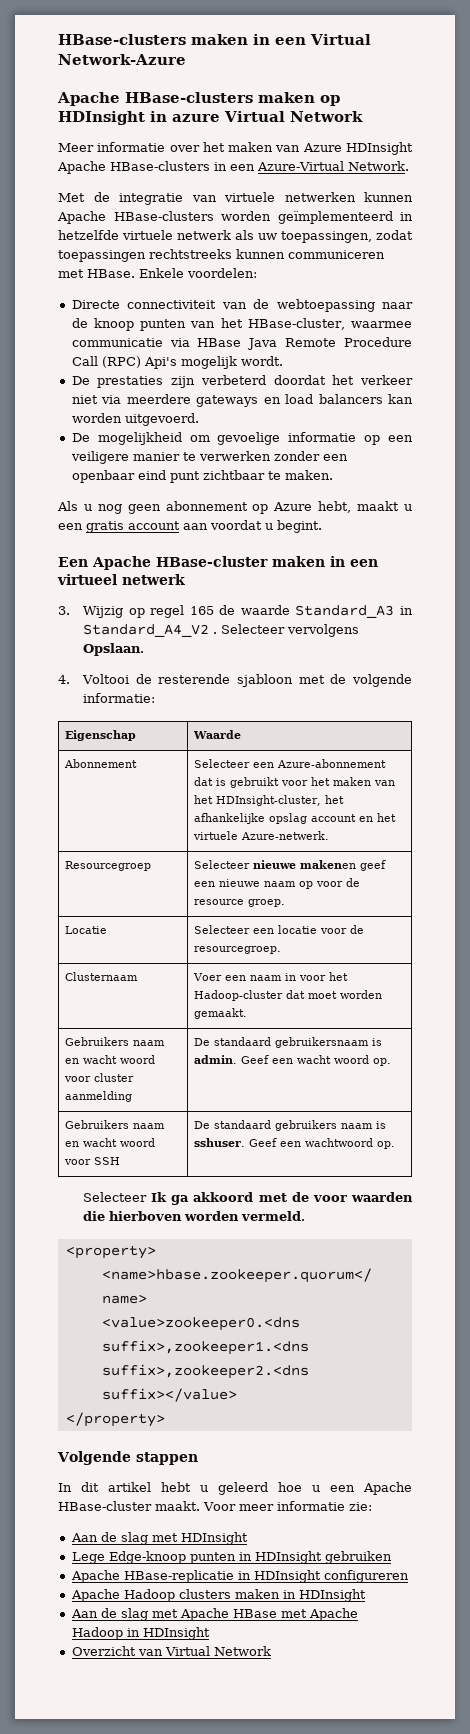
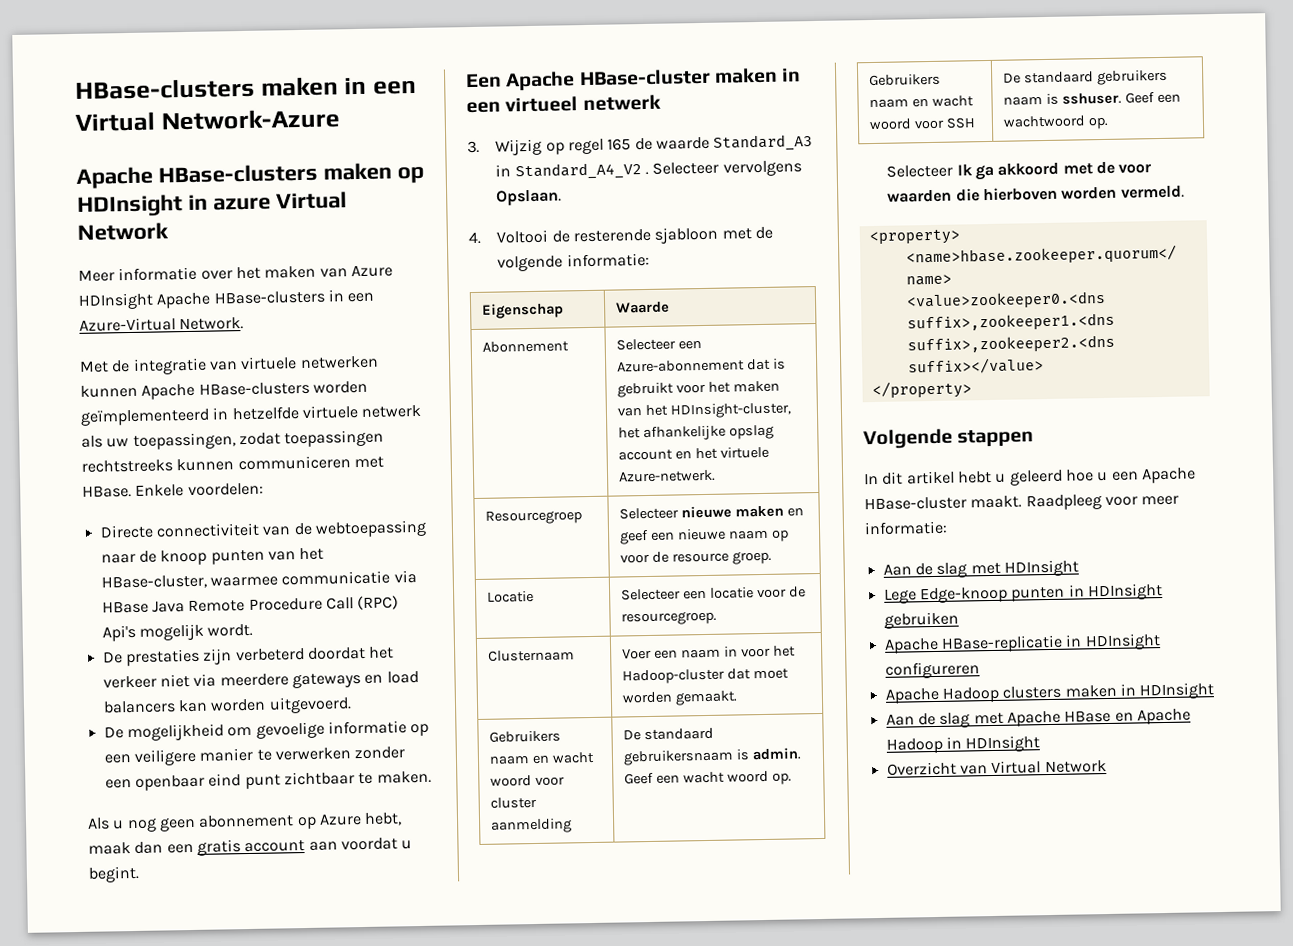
- Als u nog geen abonnement op Azure hebt, maakt u een gratis account aan voordat u begint.
+ Als u nog geen abonnement op Azure hebt, maak dan een gratis account aan voordat u begint.
- Resourcegroep | Selecteer nieuwe makenen geef een nieuwe naam op voor de resource groep.
+ Resourcegroep | Selecteer nieuwe maken en geef een nieuwe naam op voor de resource groep.
- Voor meer informatie zie:
+ Raadpleeg voor meer informatie:
- Aan de slag met Apache HBase met Apache Hadoop in HDInsight
+ Aan de slag met Apache HBase en Apache Hadoop in HDInsight

